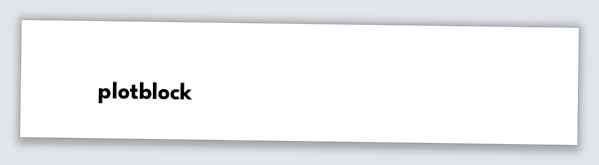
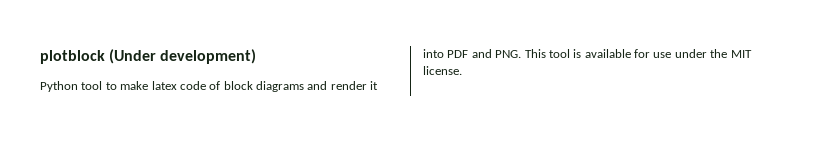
- plotblock
+ plotblock (Under development)
+ Python tool to make latex code of block diagrams and render it into PDF and PNG. This tool is available for use under the MIT license.

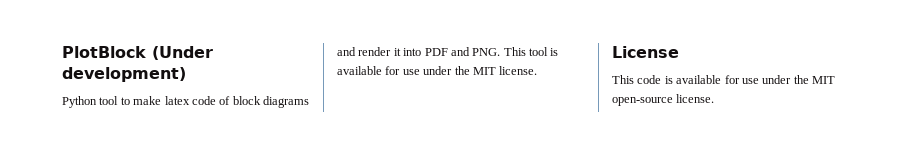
- plotblock (Under development)
+ PlotBlock (Under development)
+ License
+ This code is available for use under the MIT open-source license.

